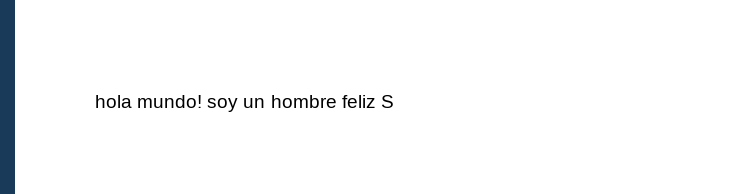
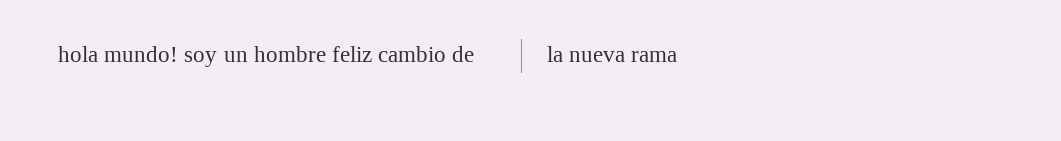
- hola mundo! soy un hombre feliz S
+ hola mundo! soy un hombre feliz cambio de la nueva rama

